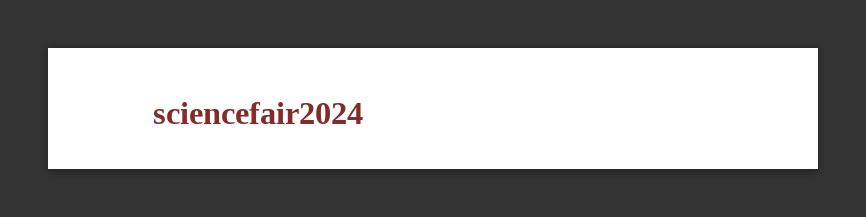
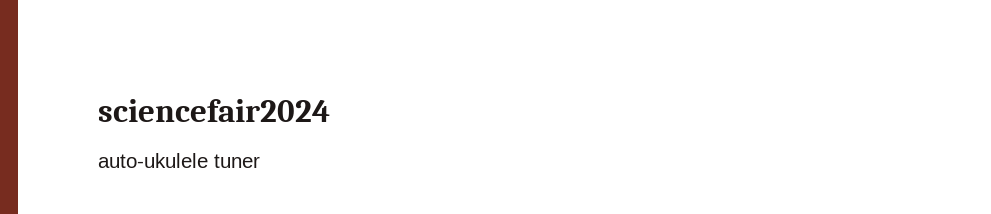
+ auto-ukulele tuner

